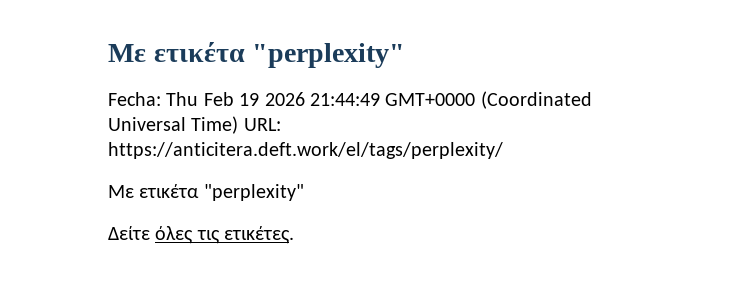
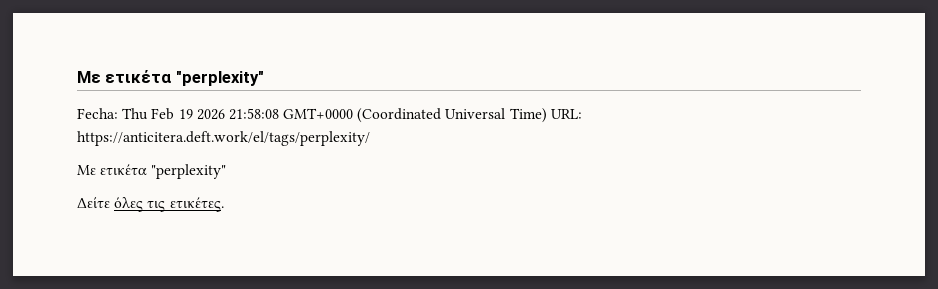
- Fecha: Thu Feb 19 2026 21:44:49 GMT+0000 (Coordinated Universal Time) URL: https://anticitera.deft.work/el/tags/perplexity/
+ Fecha: Thu Feb 19 2026 21:58:08 GMT+0000 (Coordinated Universal Time) URL: https://anticitera.deft.work/el/tags/perplexity/

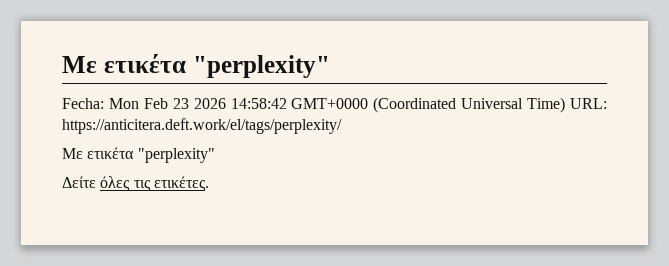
- Fecha: Thu Feb 19 2026 21:58:08 GMT+0000 (Coordinated Universal Time) URL: https://anticitera.deft.work/el/tags/perplexity/
+ Fecha: Mon Feb 23 2026 14:58:42 GMT+0000 (Coordinated Universal Time) URL: https://anticitera.deft.work/el/tags/perplexity/

